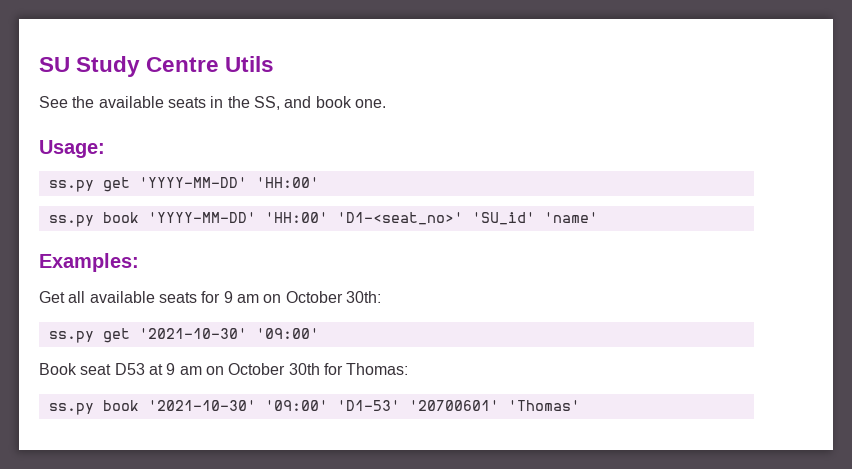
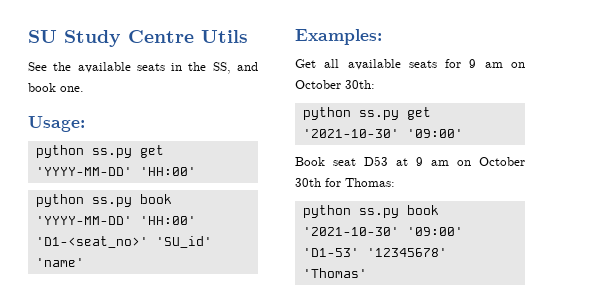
- ss.py get 'YYYY-MM-DD' 'HH:00'
+ python ss.py get 'YYYY-MM-DD' 'HH:00'
- ss.py book 'YYYY-MM-DD' 'HH:00' 'D1-<seat_no>' 'SU_id' 'name'
+ python ss.py book 'YYYY-MM-DD' 'HH:00' 'D1-<seat_no>' 'SU_id' 'name'
- ss.py get '2021-10-30' '09:00'
+ python ss.py get '2021-10-30' '09:00'
- ss.py book '2021-10-30' '09:00' 'D1-53' '20700601' 'Thomas'
+ python ss.py book '2021-10-30' '09:00' 'D1-53' '12345678' 'Thomas'

